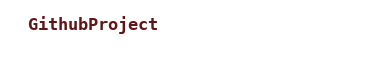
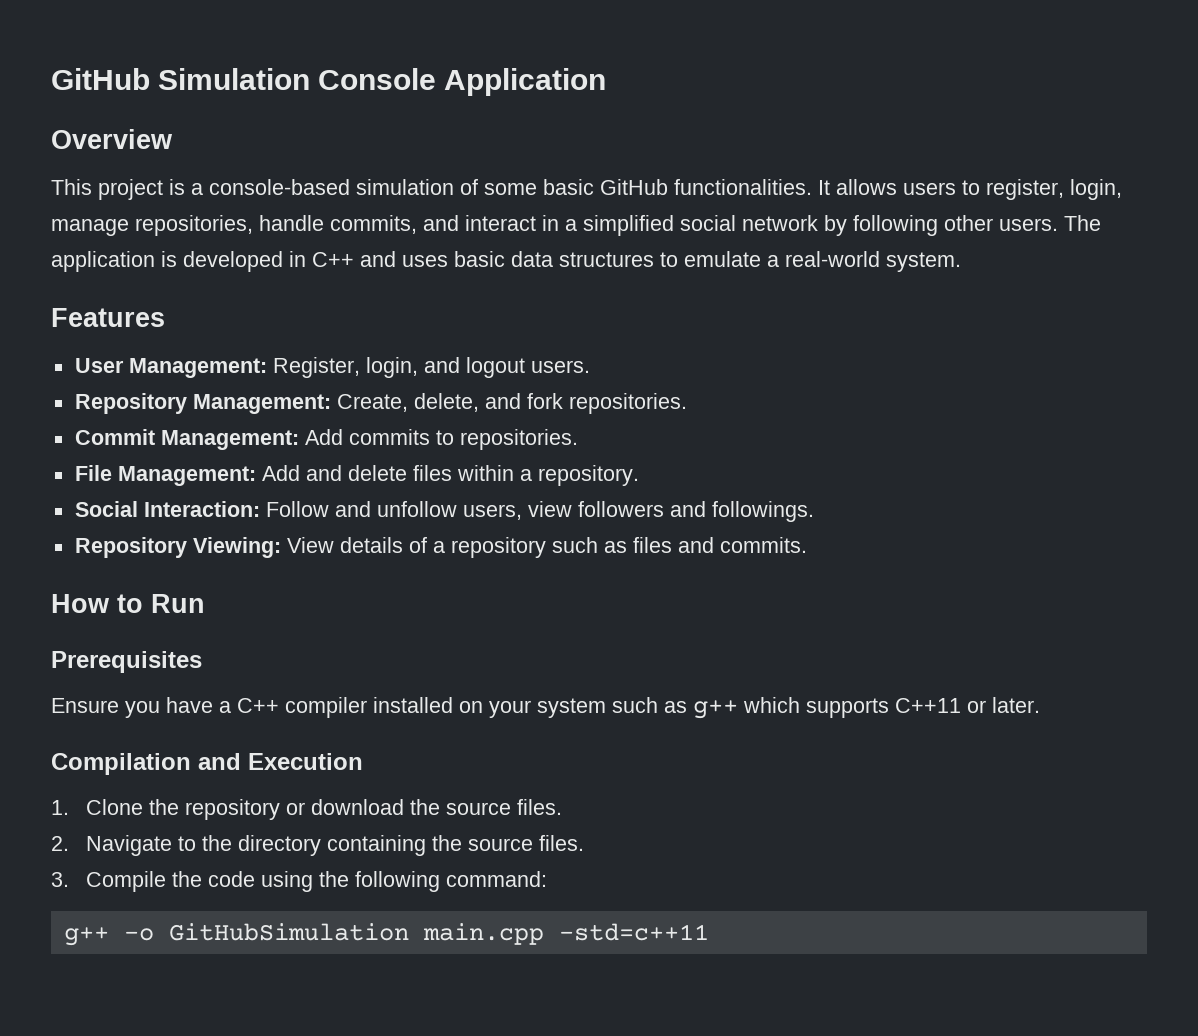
- GithubProject
+ GitHub Simulation Console Application
+ Overview
+ This project is a console-based simulation of some basic GitHub functionalities. It allows users to register, login, manage repositories, handle commits, and interact in a simplified social network by following other users. The application is developed in C++ and uses basic data structures to emulate a real-world system.
+ Features
+ User Management: Register, login, and logout users.
+ Repository Management: Create, delete, and fork repositories.
+ Commit Management: Add commits to repositories.
+ File Management: Add and delete files within a repository.
+ Social Interaction: Follow and unfollow users, view followers and followings.
+ Repository Viewing: View details of a repository such as files and commits.
+ How to Run
+ Prerequisites
+ Ensure you have a C++ compiler installed on your system such as g++ which supports C++11 or later.
+ Compilation and Execution
+ 1. Clone the repository or download the source files.
+ 2. Navigate to the directory containing the source files.
+ 3. Compile the code using the following command:
+ g++ -o GitHubSimulation main.cpp -std=c++11

